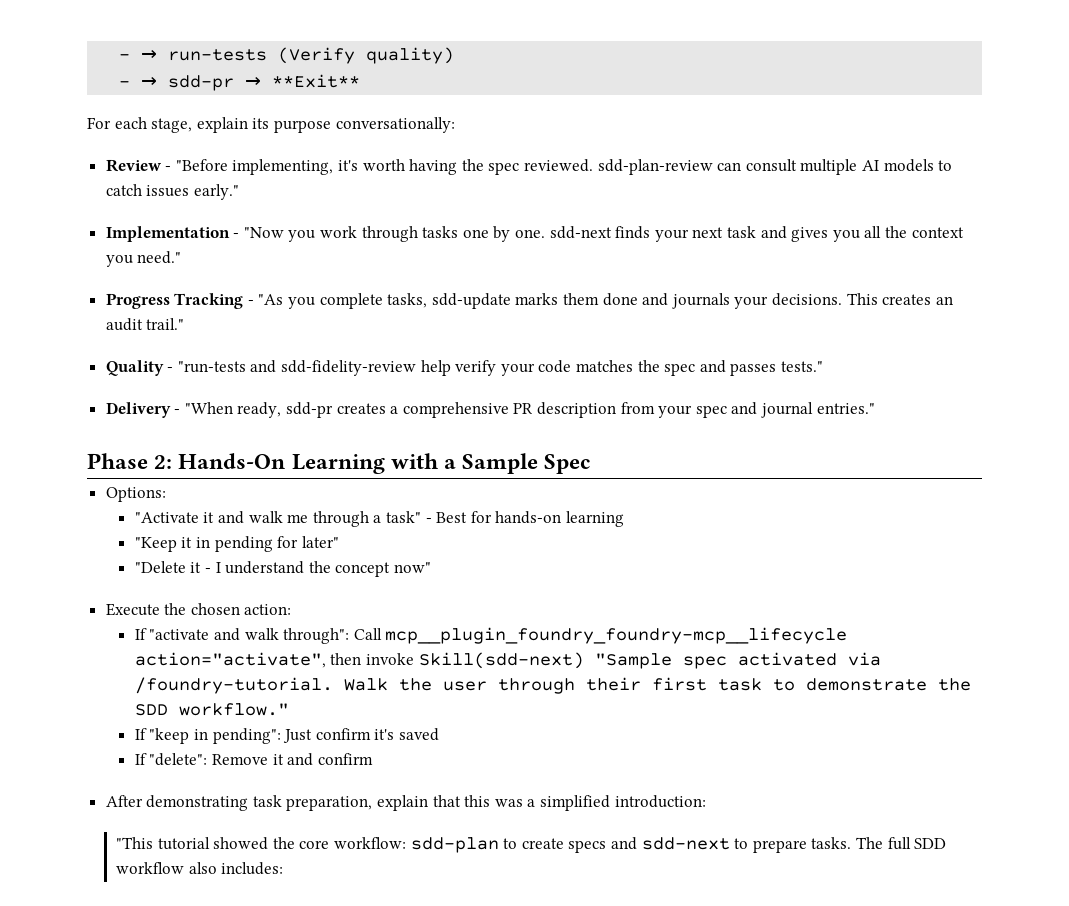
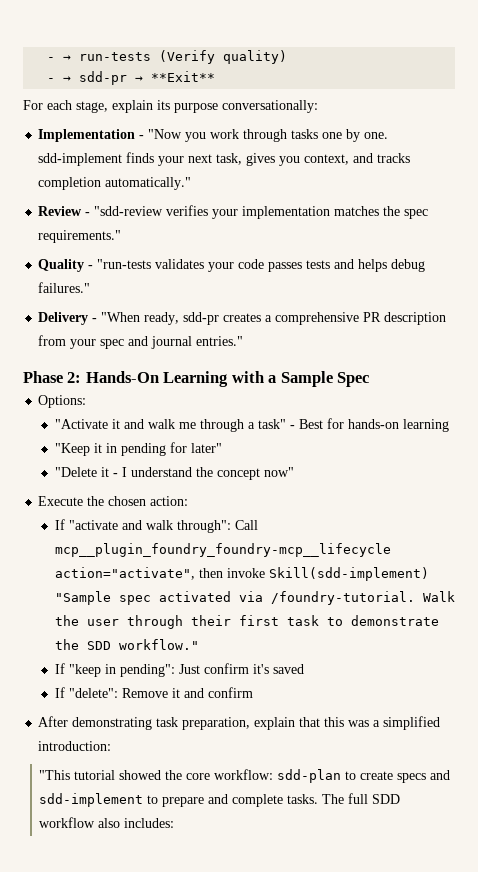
- Review - "Before implementing, it's worth having the spec reviewed. sdd-plan-review can consult multiple AI models to catch issues early."
- Implementation - "Now you work through tasks one by one. sdd-next finds your next task and gives you all the context you need."
- Progress Tracking - "As you complete tasks, sdd-update marks them done and journals your decisions. This creates an audit trail."
- Quality - "run-tests and sdd-fidelity-review help verify your code matches the spec and passes tests."
+ Implementation - "Now you work through tasks one by one. sdd-implement finds your next task, gives you context, and tracks completion automatically."
+ Review - "sdd-review verifies your implementation matches the spec requirements."
+ Quality - "run-tests validates your code passes tests and helps debug failures."
- If "activate and walk through": Call mcp__plugin_foundry_foundry-mcp__lifecycle action="activate", then invoke Skill(sdd-next) "Sample spec activated via /foundry-tutorial.
+ If "activate and walk through": Call mcp__plugin_foundry_foundry-mcp__lifecycle action="activate", then invoke Skill(sdd-implement) "Sample spec activated via /foundry-tutorial.
- "This tutorial showed the core workflow: sdd-plan to create specs and sdd-next to prepare tasks.
+ "This tutorial showed the core workflow: sdd-plan to create specs and sdd-implement to prepare and complete tasks.

